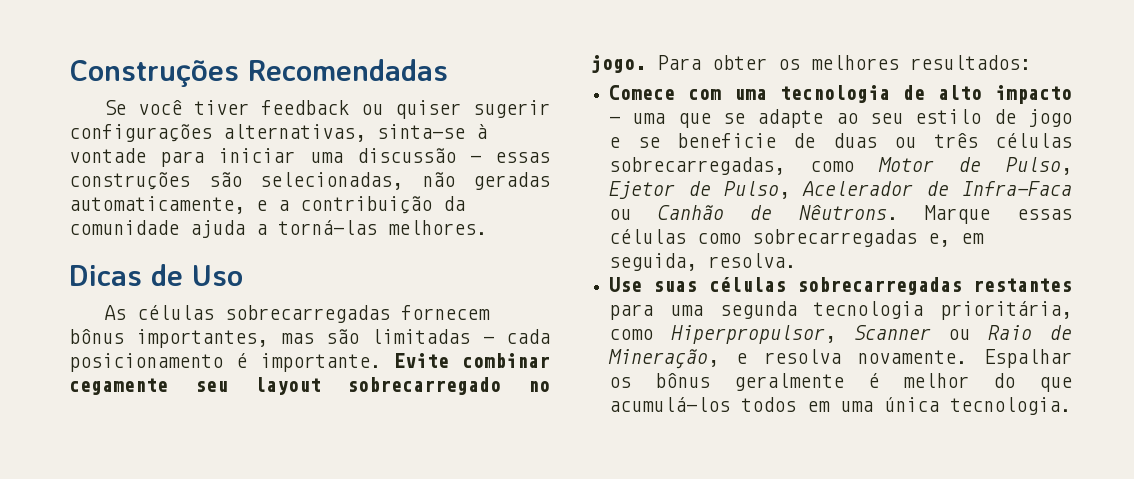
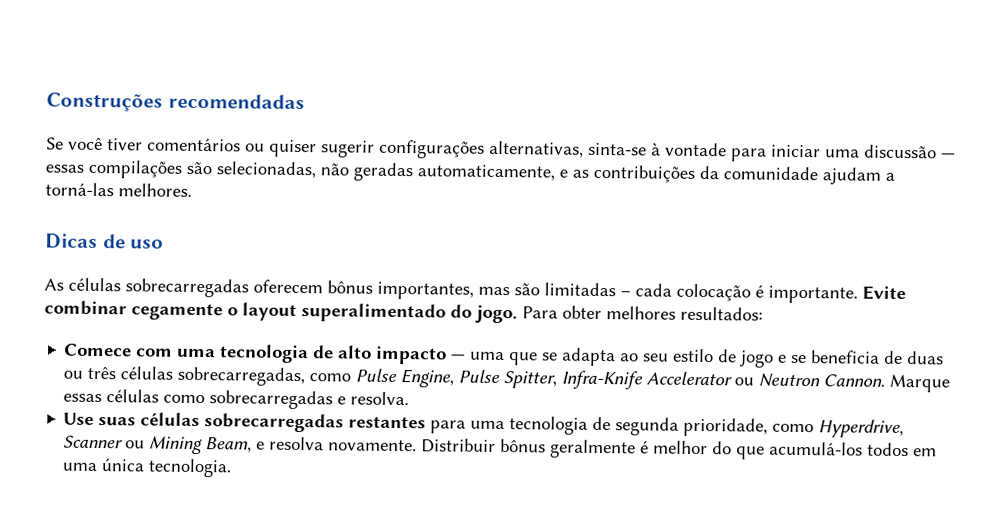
- Construções Recomendadas
+ Construções recomendadas
- Se você tiver feedback ou quiser sugerir configurações alternativas, sinta-se à vontade para iniciar uma discussão — essas construções são selecionadas, não geradas automaticamente, e a contribuição da comunidade ajuda a torná-las melhores.
+ Se você tiver comentários ou quiser sugerir configurações alternativas, sinta-se à vontade para iniciar uma discussão — essas compilações são selecionadas, não geradas automaticamente, e as contribuições da comunidade ajudam a torná-las melhores.
- Dicas de Uso
+ Dicas de uso
- As células sobrecarregadas fornecem bônus importantes, mas são limitadas — cada posicionamento é importante.
+ As células sobrecarregadas oferecem bônus importantes, mas são limitadas – cada colocação é importante.
- Evite combinar cegamente seu layout sobrecarregado no jogo.
+ Evite combinar cegamente o layout superalimentado do jogo.
- Para obter os melhores resultados:
+ Para obter melhores resultados:
- Comece com uma tecnologia de alto impacto — uma que se adapte ao seu estilo de jogo e se beneficie de duas ou três células sobrecarregadas, como Motor de Pulso, Ejetor de Pulso, Acelerador de Infra-Faca ou Canhão de Nêutrons.
+ Comece com uma tecnologia de alto impacto — uma que se adapta ao seu estilo de jogo e se beneficia de duas ou três células sobrecarregadas, como Pulse Engine, Pulse Spitter, Infra-Knife Accelerator ou Neutron Cannon.
- Marque essas células como sobrecarregadas e, em seguida, resolva.
+ Marque essas células como sobrecarregadas e resolva.
- Use suas células sobrecarregadas restantes para uma segunda tecnologia prioritária, como Hiperpropulsor, Scanner ou Raio de Mineração, e resolva novamente.
+ Use suas células sobrecarregadas restantes para uma tecnologia de segunda prioridade, como Hyperdrive, Scanner ou Mining Beam, e resolva novamente.
- Espalhar os bônus geralmente é melhor do que acumulá-los todos em uma única tecnologia.
+ Distribuir bônus geralmente é melhor do que acumulá-los todos em uma única tecnologia.

